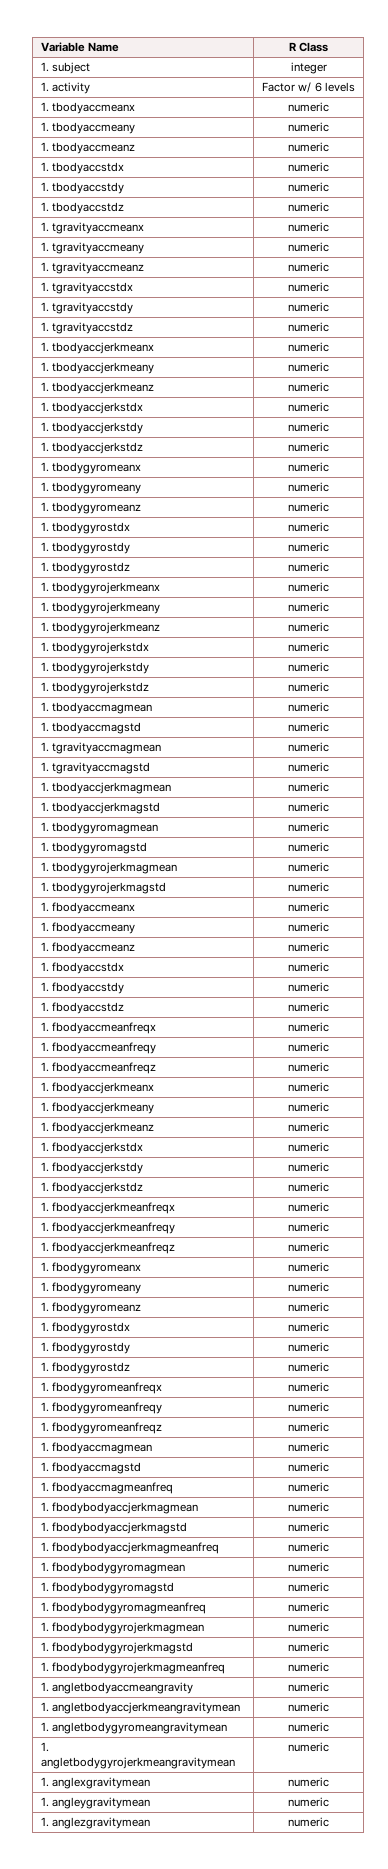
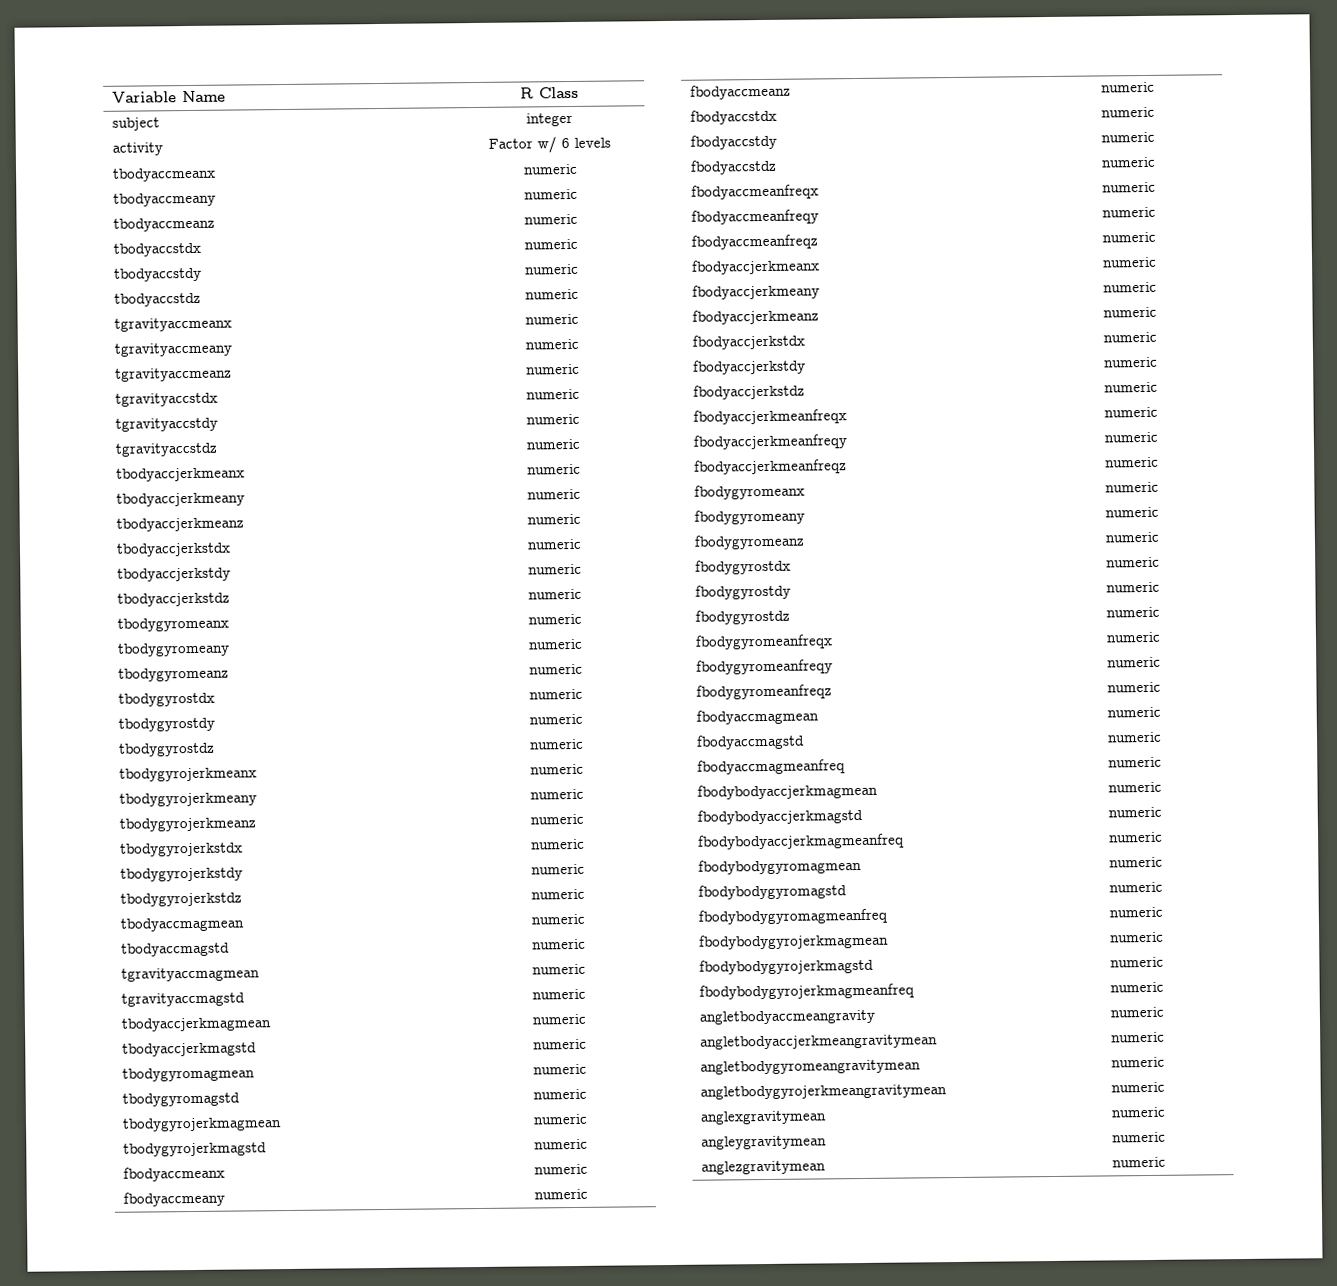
- 1. subject | integer
+ subject | integer
- 1. activity | Factor w/ 6 levels
+ activity | Factor w/ 6 levels
- 1. tbodyaccmeanx | numeric
+ tbodyaccmeanx | numeric
- 1. tbodyaccmeany | numeric
+ tbodyaccmeany | numeric
- 1. tbodyaccmeanz | numeric
+ tbodyaccmeanz | numeric
- 1. tbodyaccstdx | numeric
+ tbodyaccstdx | numeric
- 1. tbodyaccstdy | numeric
+ tbodyaccstdy | numeric
- 1. tbodyaccstdz | numeric
+ tbodyaccstdz | numeric
- 1. tgravityaccmeanx | numeric
+ tgravityaccmeanx | numeric
- 1. tgravityaccmeany | numeric
+ tgravityaccmeany | numeric
- 1. tgravityaccmeanz | numeric
+ tgravityaccmeanz | numeric
- 1. tgravityaccstdx | numeric
+ tgravityaccstdx | numeric
- 1. tgravityaccstdy | numeric
+ tgravityaccstdy | numeric
- 1. tgravityaccstdz | numeric
+ tgravityaccstdz | numeric
- 1. tbodyaccjerkmeanx | numeric
+ tbodyaccjerkmeanx | numeric
- 1. tbodyaccjerkmeany | numeric
+ tbodyaccjerkmeany | numeric
- 1. tbodyaccjerkmeanz | numeric
+ tbodyaccjerkmeanz | numeric
- 1. tbodyaccjerkstdx | numeric
+ tbodyaccjerkstdx | numeric
- 1. tbodyaccjerkstdy | numeric
+ tbodyaccjerkstdy | numeric
- 1. tbodyaccjerkstdz | numeric
+ tbodyaccjerkstdz | numeric
- 1. tbodygyromeanx | numeric
+ tbodygyromeanx | numeric
- 1. tbodygyromeany | numeric
+ tbodygyromeany | numeric
- 1. tbodygyromeanz | numeric
+ tbodygyromeanz | numeric
- 1. tbodygyrostdx | numeric
+ tbodygyrostdx | numeric
- 1. tbodygyrostdy | numeric
+ tbodygyrostdy | numeric
- 1. tbodygyrostdz | numeric
+ tbodygyrostdz | numeric
- 1. tbodygyrojerkmeanx | numeric
+ tbodygyrojerkmeanx | numeric
- 1. tbodygyrojerkmeany | numeric
+ tbodygyrojerkmeany | numeric
- 1. tbodygyrojerkmeanz | numeric
+ tbodygyrojerkmeanz | numeric
- 1. tbodygyrojerkstdx | numeric
+ tbodygyrojerkstdx | numeric
- 1. tbodygyrojerkstdy | numeric
+ tbodygyrojerkstdy | numeric
- 1. tbodygyrojerkstdz | numeric
+ tbodygyrojerkstdz | numeric
- 1. tbodyaccmagmean | numeric
+ tbodyaccmagmean | numeric
- 1. tbodyaccmagstd | numeric
+ tbodyaccmagstd | numeric
- 1. tgravityaccmagmean | numeric
+ tgravityaccmagmean | numeric
- 1. tgravityaccmagstd | numeric
+ tgravityaccmagstd | numeric
- 1. tbodyaccjerkmagmean | numeric
+ tbodyaccjerkmagmean | numeric
- 1. tbodyaccjerkmagstd | numeric
+ tbodyaccjerkmagstd | numeric
- 1. tbodygyromagmean | numeric
+ tbodygyromagmean | numeric
- 1. tbodygyromagstd | numeric
+ tbodygyromagstd | numeric
- 1. tbodygyrojerkmagmean | numeric
+ tbodygyrojerkmagmean | numeric
- 1. tbodygyrojerkmagstd | numeric
+ tbodygyrojerkmagstd | numeric
- 1. fbodyaccmeanx | numeric
+ fbodyaccmeanx | numeric
- 1. fbodyaccmeany | numeric
+ fbodyaccmeany | numeric
- 1. fbodyaccmeanz | numeric
+ fbodyaccmeanz | numeric
- 1. fbodyaccstdx | numeric
+ fbodyaccstdx | numeric
- 1. fbodyaccstdy | numeric
+ fbodyaccstdy | numeric
- 1. fbodyaccstdz | numeric
+ fbodyaccstdz | numeric
- 1. fbodyaccmeanfreqx | numeric
+ fbodyaccmeanfreqx | numeric
- 1. fbodyaccmeanfreqy | numeric
+ fbodyaccmeanfreqy | numeric
- 1. fbodyaccmeanfreqz | numeric
+ fbodyaccmeanfreqz | numeric
- 1. fbodyaccjerkmeanx | numeric
+ fbodyaccjerkmeanx | numeric
- 1. fbodyaccjerkmeany | numeric
+ fbodyaccjerkmeany | numeric
- 1. fbodyaccjerkmeanz | numeric
+ fbodyaccjerkmeanz | numeric
- 1. fbodyaccjerkstdx | numeric
+ fbodyaccjerkstdx | numeric
- 1. fbodyaccjerkstdy | numeric
+ fbodyaccjerkstdy | numeric
- 1. fbodyaccjerkstdz | numeric
+ fbodyaccjerkstdz | numeric
- 1. fbodyaccjerkmeanfreqx | numeric
+ fbodyaccjerkmeanfreqx | numeric
- 1. fbodyaccjerkmeanfreqy | numeric
+ fbodyaccjerkmeanfreqy | numeric
- 1. fbodyaccjerkmeanfreqz | numeric
+ fbodyaccjerkmeanfreqz | numeric
- 1. fbodygyromeanx | numeric
+ fbodygyromeanx | numeric
- 1. fbodygyromeany | numeric
+ fbodygyromeany | numeric
- 1. fbodygyromeanz | numeric
+ fbodygyromeanz | numeric
- 1. fbodygyrostdx | numeric
+ fbodygyrostdx | numeric
- 1. fbodygyrostdy | numeric
+ fbodygyrostdy | numeric
- 1. fbodygyrostdz | numeric
+ fbodygyrostdz | numeric
- 1. fbodygyromeanfreqx | numeric
+ fbodygyromeanfreqx | numeric
- 1. fbodygyromeanfreqy | numeric
+ fbodygyromeanfreqy | numeric
- 1. fbodygyromeanfreqz | numeric
+ fbodygyromeanfreqz | numeric
- 1. fbodyaccmagmean | numeric
+ fbodyaccmagmean | numeric
- 1. fbodyaccmagstd | numeric
+ fbodyaccmagstd | numeric
- 1. fbodyaccmagmeanfreq | numeric
+ fbodyaccmagmeanfreq | numeric
- 1. fbodybodyaccjerkmagmean | numeric
+ fbodybodyaccjerkmagmean | numeric
- 1. fbodybodyaccjerkmagstd | numeric
+ fbodybodyaccjerkmagstd | numeric
- 1. fbodybodyaccjerkmagmeanfreq | numeric
+ fbodybodyaccjerkmagmeanfreq | numeric
- 1. fbodybodygyromagmean | numeric
+ fbodybodygyromagmean | numeric
- 1. fbodybodygyromagstd | numeric
+ fbodybodygyromagstd | numeric
- 1. fbodybodygyromagmeanfreq | numeric
+ fbodybodygyromagmeanfreq | numeric
- 1. fbodybodygyrojerkmagmean | numeric
+ fbodybodygyrojerkmagmean | numeric
- 1. fbodybodygyrojerkmagstd | numeric
+ fbodybodygyrojerkmagstd | numeric
- 1. fbodybodygyrojerkmagmeanfreq | numeric
+ fbodybodygyrojerkmagmeanfreq | numeric
- 1. angletbodyaccmeangravity | numeric
+ angletbodyaccmeangravity | numeric
- 1. angletbodyaccjerkmeangravitymean | numeric
+ angletbodyaccjerkmeangravitymean | numeric
- 1. angletbodygyromeangravitymean | numeric
+ angletbodygyromeangravitymean | numeric
- 1. angletbodygyrojerkmeangravitymean | numeric
+ angletbodygyrojerkmeangravitymean | numeric
- 1. anglexgravitymean | numeric
+ anglexgravitymean | numeric
- 1. angleygravitymean | numeric
+ angleygravitymean | numeric
- 1. anglezgravitymean | numeric
+ anglezgravitymean | numeric

